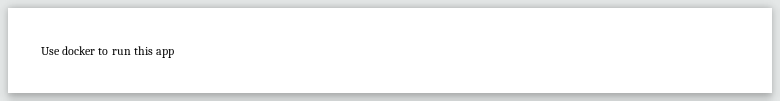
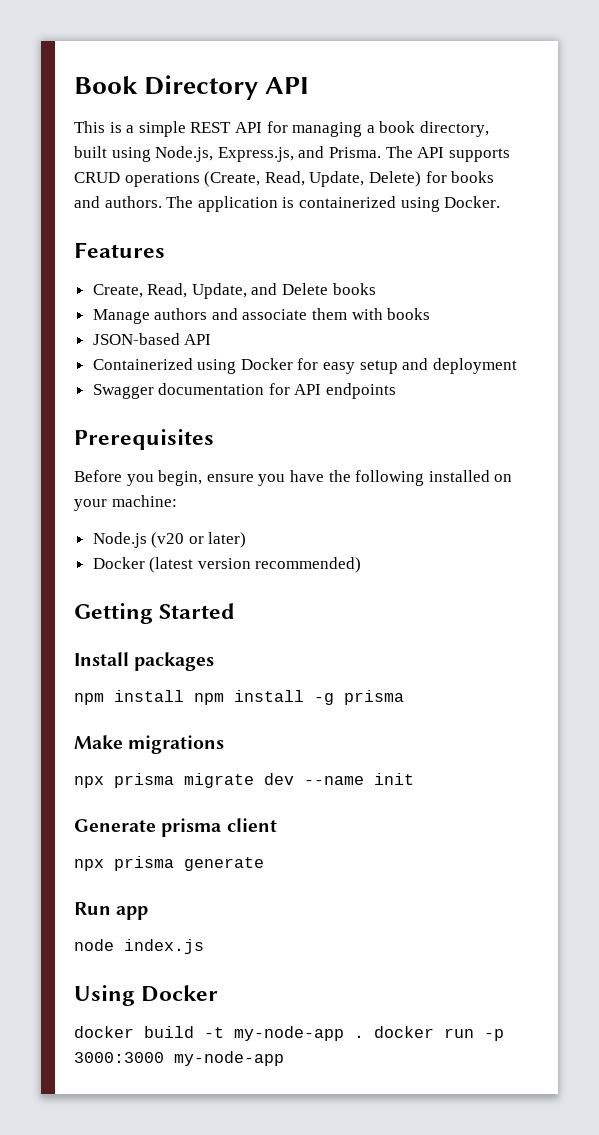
- Use docker to run this app
+ Book Directory API
+ This is a simple REST API for managing a book directory, built using Node.js, Express.js, and Prisma. The API supports CRUD operations (Create, Read, Update, Delete) for books and authors. The application is containerized using Docker.
+ Features
+ Create, Read, Update, and Delete books
+ Manage authors and associate them with books
+ JSON-based API
+ Containerized using Docker for easy setup and deployment
+ Swagger documentation for API endpoints
+ Prerequisites
+ Before you begin, ensure you have the following installed on your machine:
+ Node.js (v20 or later)
+ Docker (latest version recommended)
+ Getting Started
+ Install packages
+ npm install npm install -g prisma
+ Make migrations
+ npx prisma migrate dev --name init
+ Generate prisma client
+ npx prisma generate
+ Run app
+ node index.js
+ Using Docker
+ docker build -t my-node-app . docker run -p 3000:3000 my-node-app

